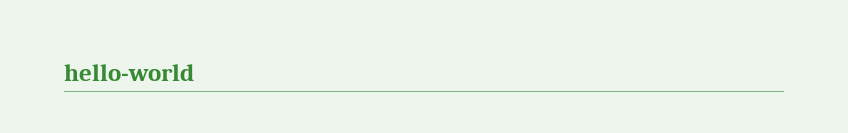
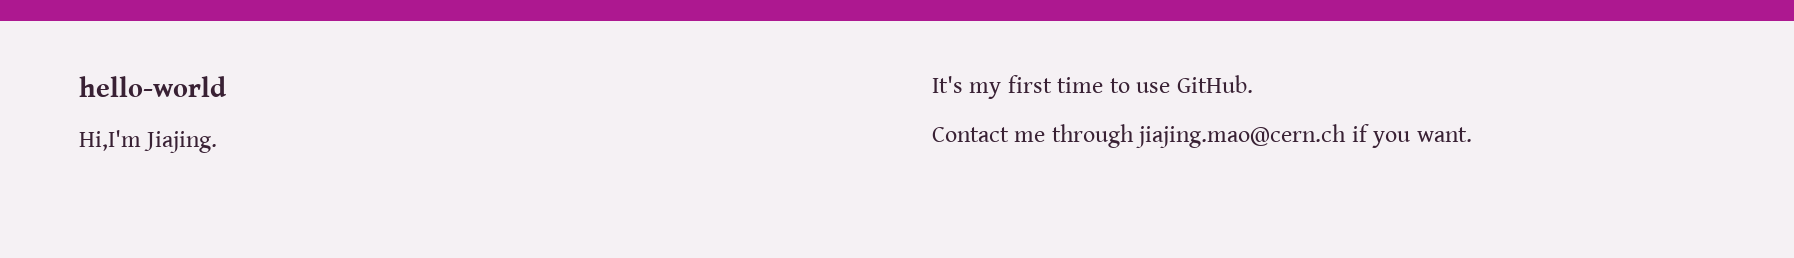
+ Hi,I'm Jiajing.
+ It's my first time to use GitHub.
+ Contact me through jiajing.mao@cern.ch if you want.

